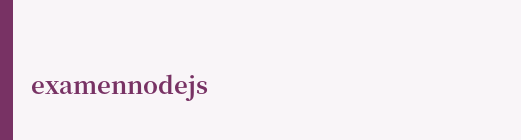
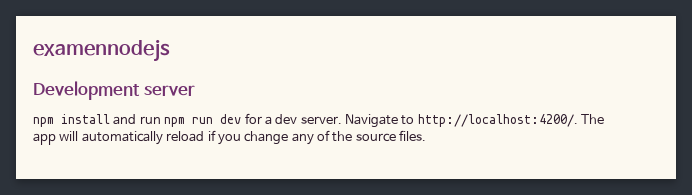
+ Development server
+ npm install and run npm run dev for a dev server. Navigate to http://localhost:4200/. The app will automatically reload if you change any of the source files.

